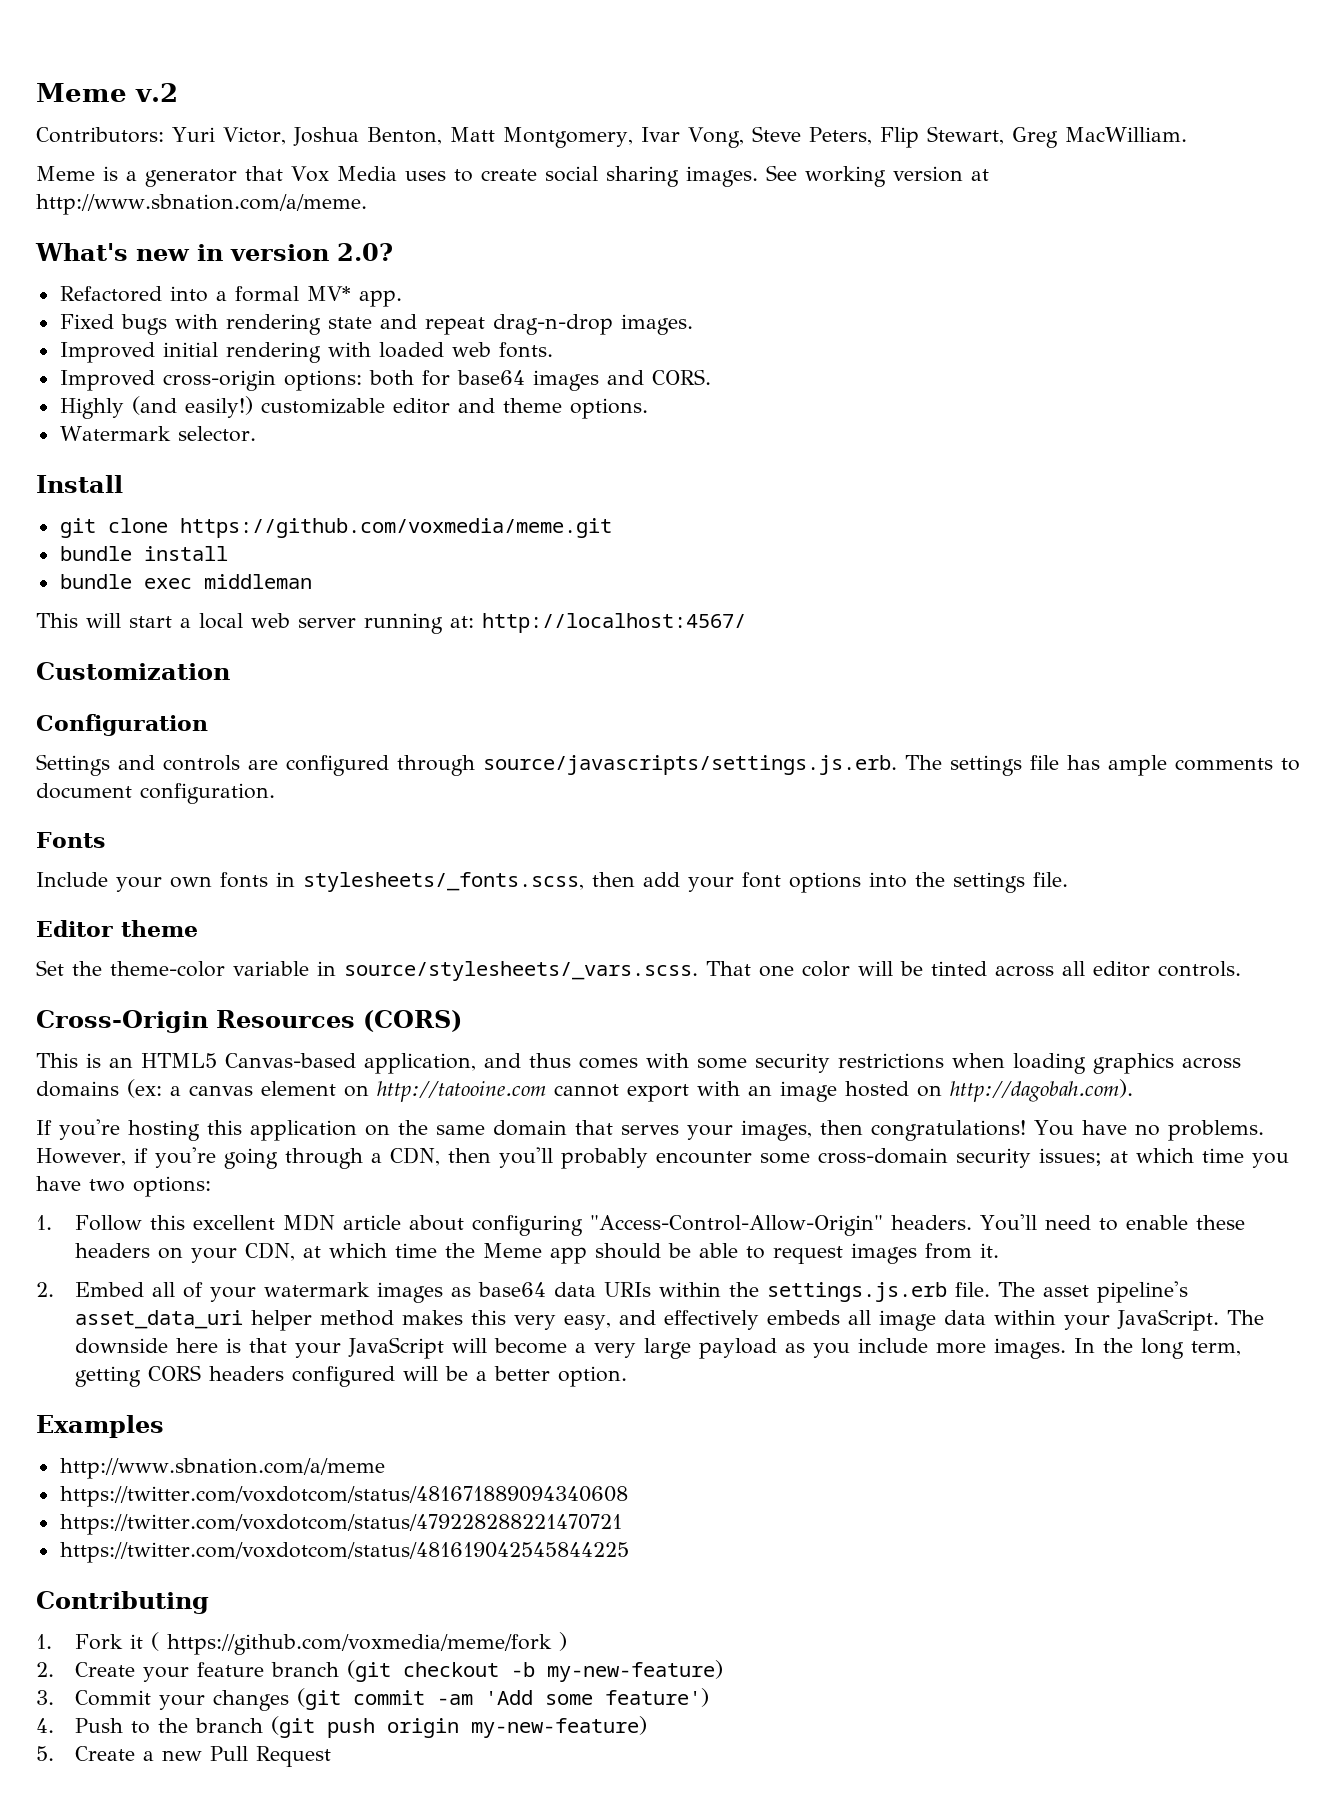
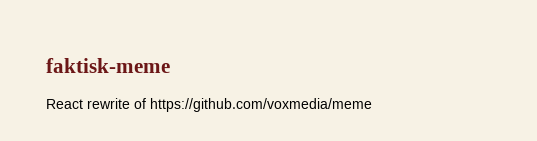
- Meme v.2
- Contributors: Yuri Victor, Joshua Benton, Matt Montgomery, Ivar Vong, Steve Peters, Flip Stewart, Greg MacWilliam.
- Meme is a generator that Vox Media uses to create social sharing images. See working version at http://www.sbnation.com/a/meme.
- What's new in version 2.0?
- Refactored into a formal MV* app.
- Fixed bugs with rendering state and repeat drag-n-drop images.
- Improved initial rendering with loaded web fonts.
- Improved cross-origin options: both for base64 images and CORS.
- Highly (and easily!) customizable editor and theme options.
- Watermark selector.
- Install
- git clone https://github.com/voxmedia/meme.git
- bundle install
- bundle exec middleman
- This will start a local web server running at: http://localhost:4567/
- Customization
- Configuration
- Settings and controls are configured through source/javascripts/settings.js.erb. The settings file has ample comments to document configuration.
- Fonts
- Include your own fonts in stylesheets/_fonts.scss, then add your font options into the settings file.
- Editor theme
- Set the theme-color variable in source/stylesheets/_vars.scss. That one color will be tinted across all editor controls.
- Cross-Origin Resources (CORS)
- This is an HTML5 Canvas-based application, and thus comes with some security restrictions when loading graphics across domains (ex: a canvas element on http://tatooine.com cannot export with an image hosted on http://dagobah.com).
- If you're hosting this application on the same domain that serves your images, then congratulations! You have no problems. However, if you're going through a CDN, then you'll probably encounter some cross-domain security issues; at which time you have two options:
- 1. Follow this excellent MDN article about configuring "Access-Control-Allow-Origin" headers. You'll need to enable these headers on your CDN, at which time the Meme app should be able to request images from it.
- 2. Embed all of your watermark images as base64 data URIs within the settings.js.erb file. The asset pipeline's asset_data_uri helper method makes this very easy, and effectively embeds all image data within your JavaScript. The downside here is that your JavaScript will become a very large payload as you include more images. In the long term, getting CORS headers configured will be a better option.
- Examples
- http://www.sbnation.com/a/meme
- https://twitter.com/voxdotcom/status/481671889094340608
- https://twitter.com/voxdotcom/status/479228288221470721
- https://twitter.com/voxdotcom/status/481619042545844225
- Contributing
- 1. Fork it ( https://github.com/voxmedia/meme/fork )
- 2. Create your feature branch (git checkout -b my-new-feature)
- 3. Commit your changes (git commit -am 'Add some feature')
- 4. Push to the branch (git push origin my-new-feature)
- 5. Create a new Pull Request
+ faktisk-meme
+ React rewrite of https://github.com/voxmedia/meme

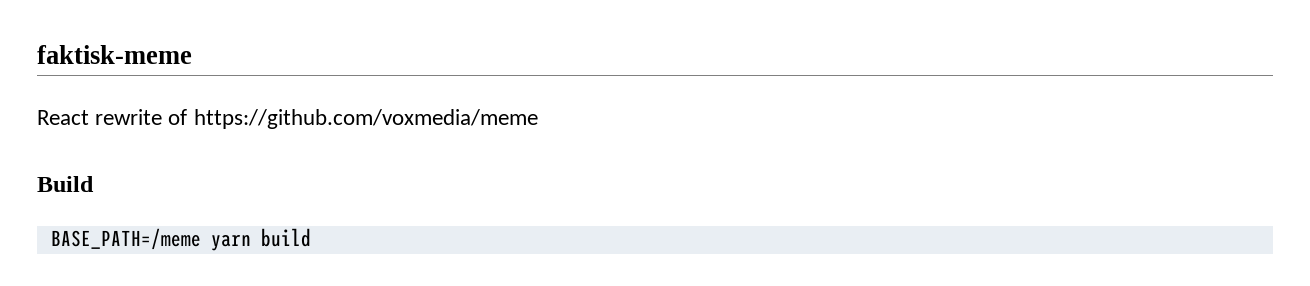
+ Build
+ BASE_PATH=/meme yarn build

